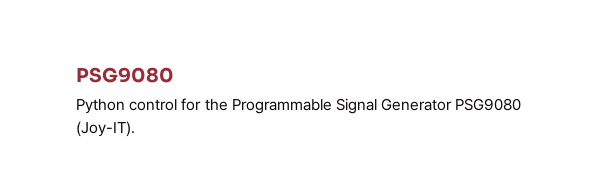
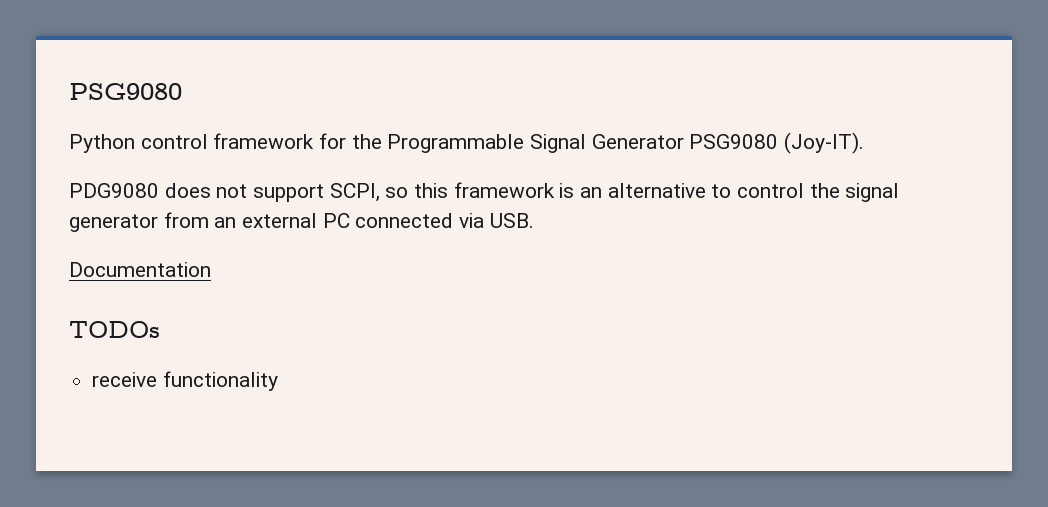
- Python control for the Programmable Signal Generator PSG9080 (Joy-IT).
+ Python control framework for the Programmable Signal Generator PSG9080 (Joy-IT).
+ PDG9080 does not support SCPI, so this framework is an alternative to control the signal generator from an external PC connected via USB.
+ Documentation
+ TODOs
+ receive functionality

